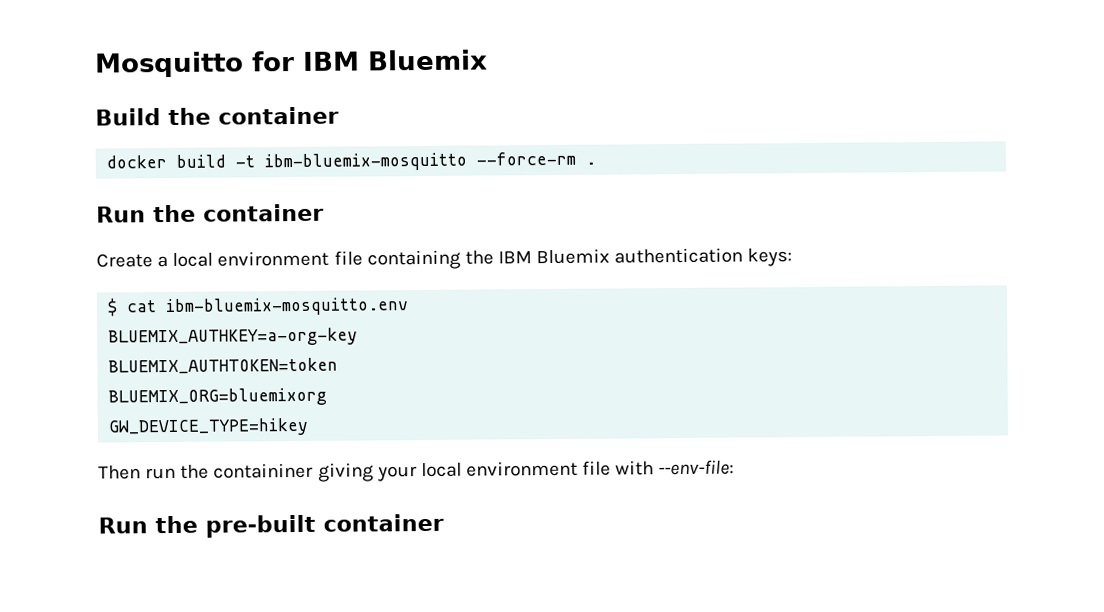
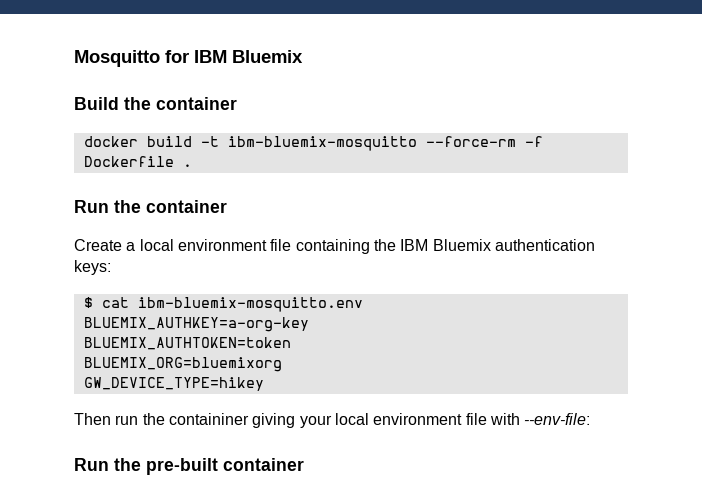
- docker build -t ibm-bluemix-mosquitto --force-rm .
+ docker build -t ibm-bluemix-mosquitto --force-rm -f Dockerfile .

